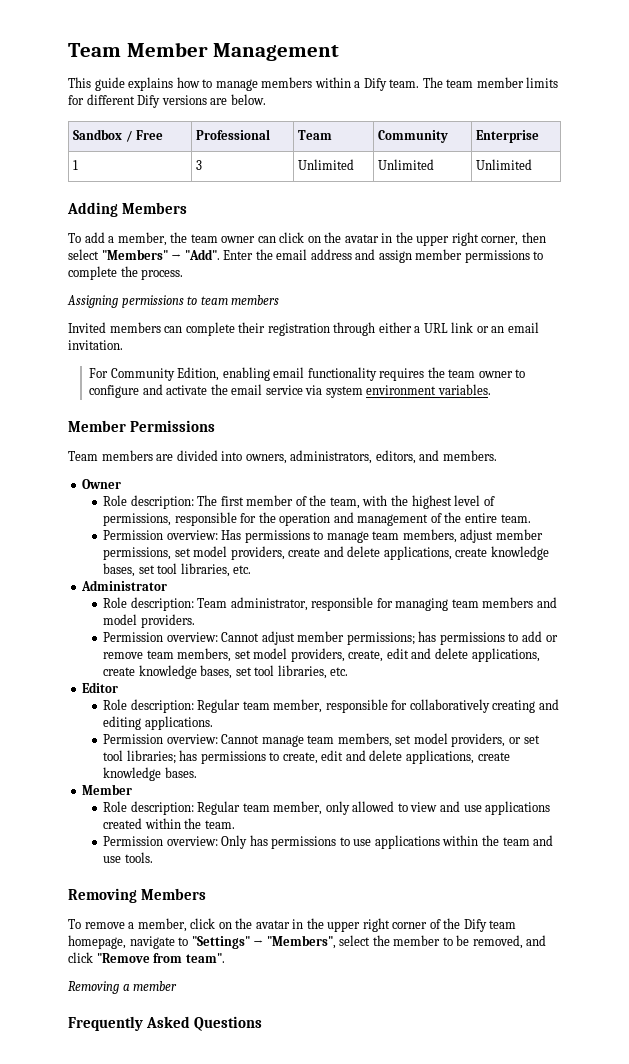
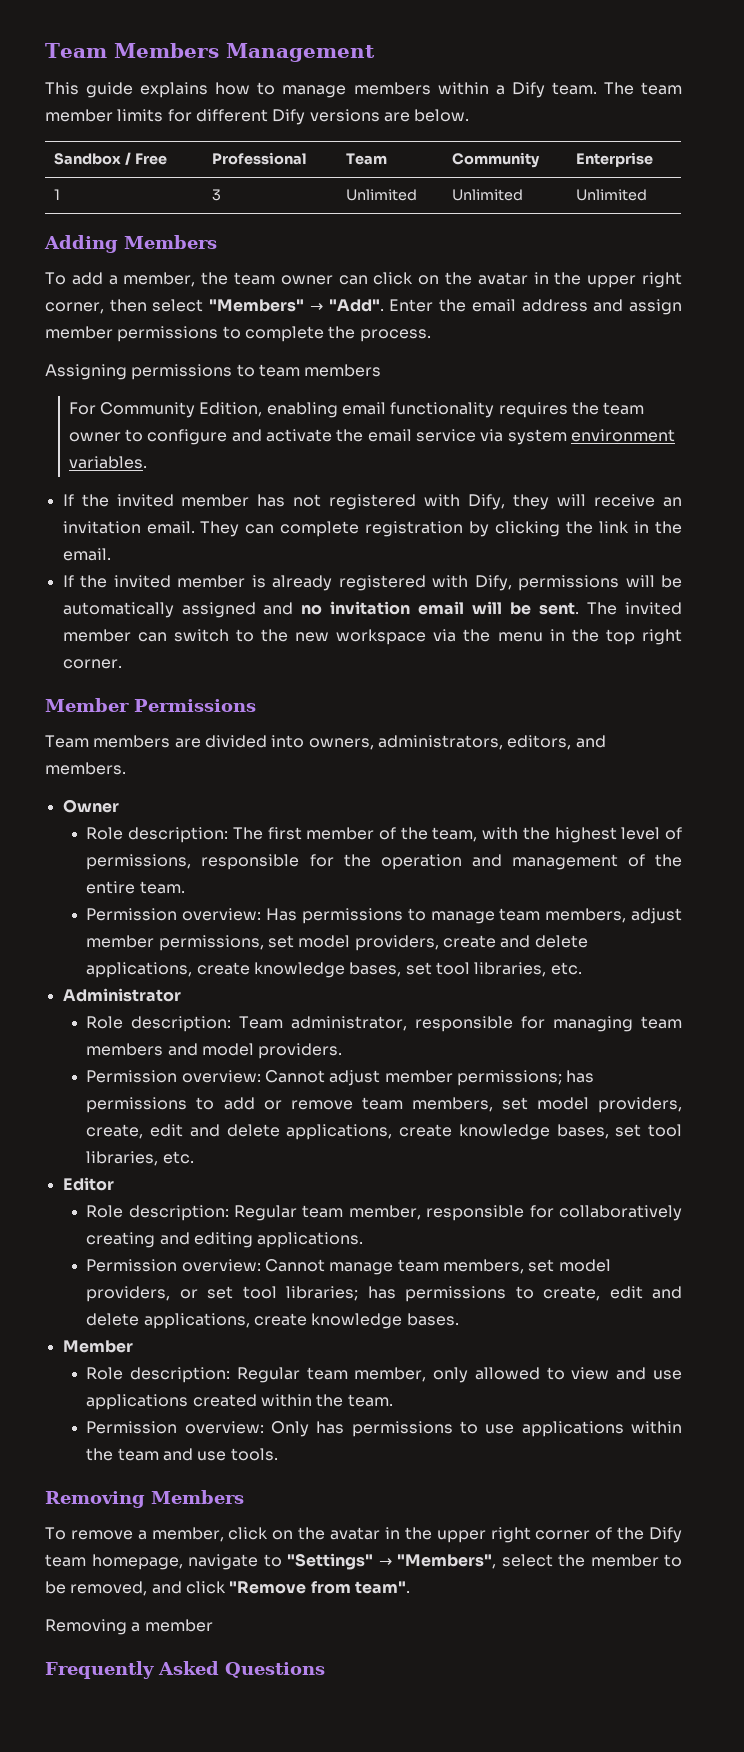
- Team Member Management
+ Team Members Management
- Invited members can complete their registration through either a URL link or an email invitation.
+ If the invited member has not registered with Dify, they will receive an invitation email. They can complete registration by clicking the link in the email.
+ If the invited member is already registered with Dify, permissions will be automatically assigned and no invitation email will be sent. The invited member can switch to the new workspace via the menu in the top right corner.

